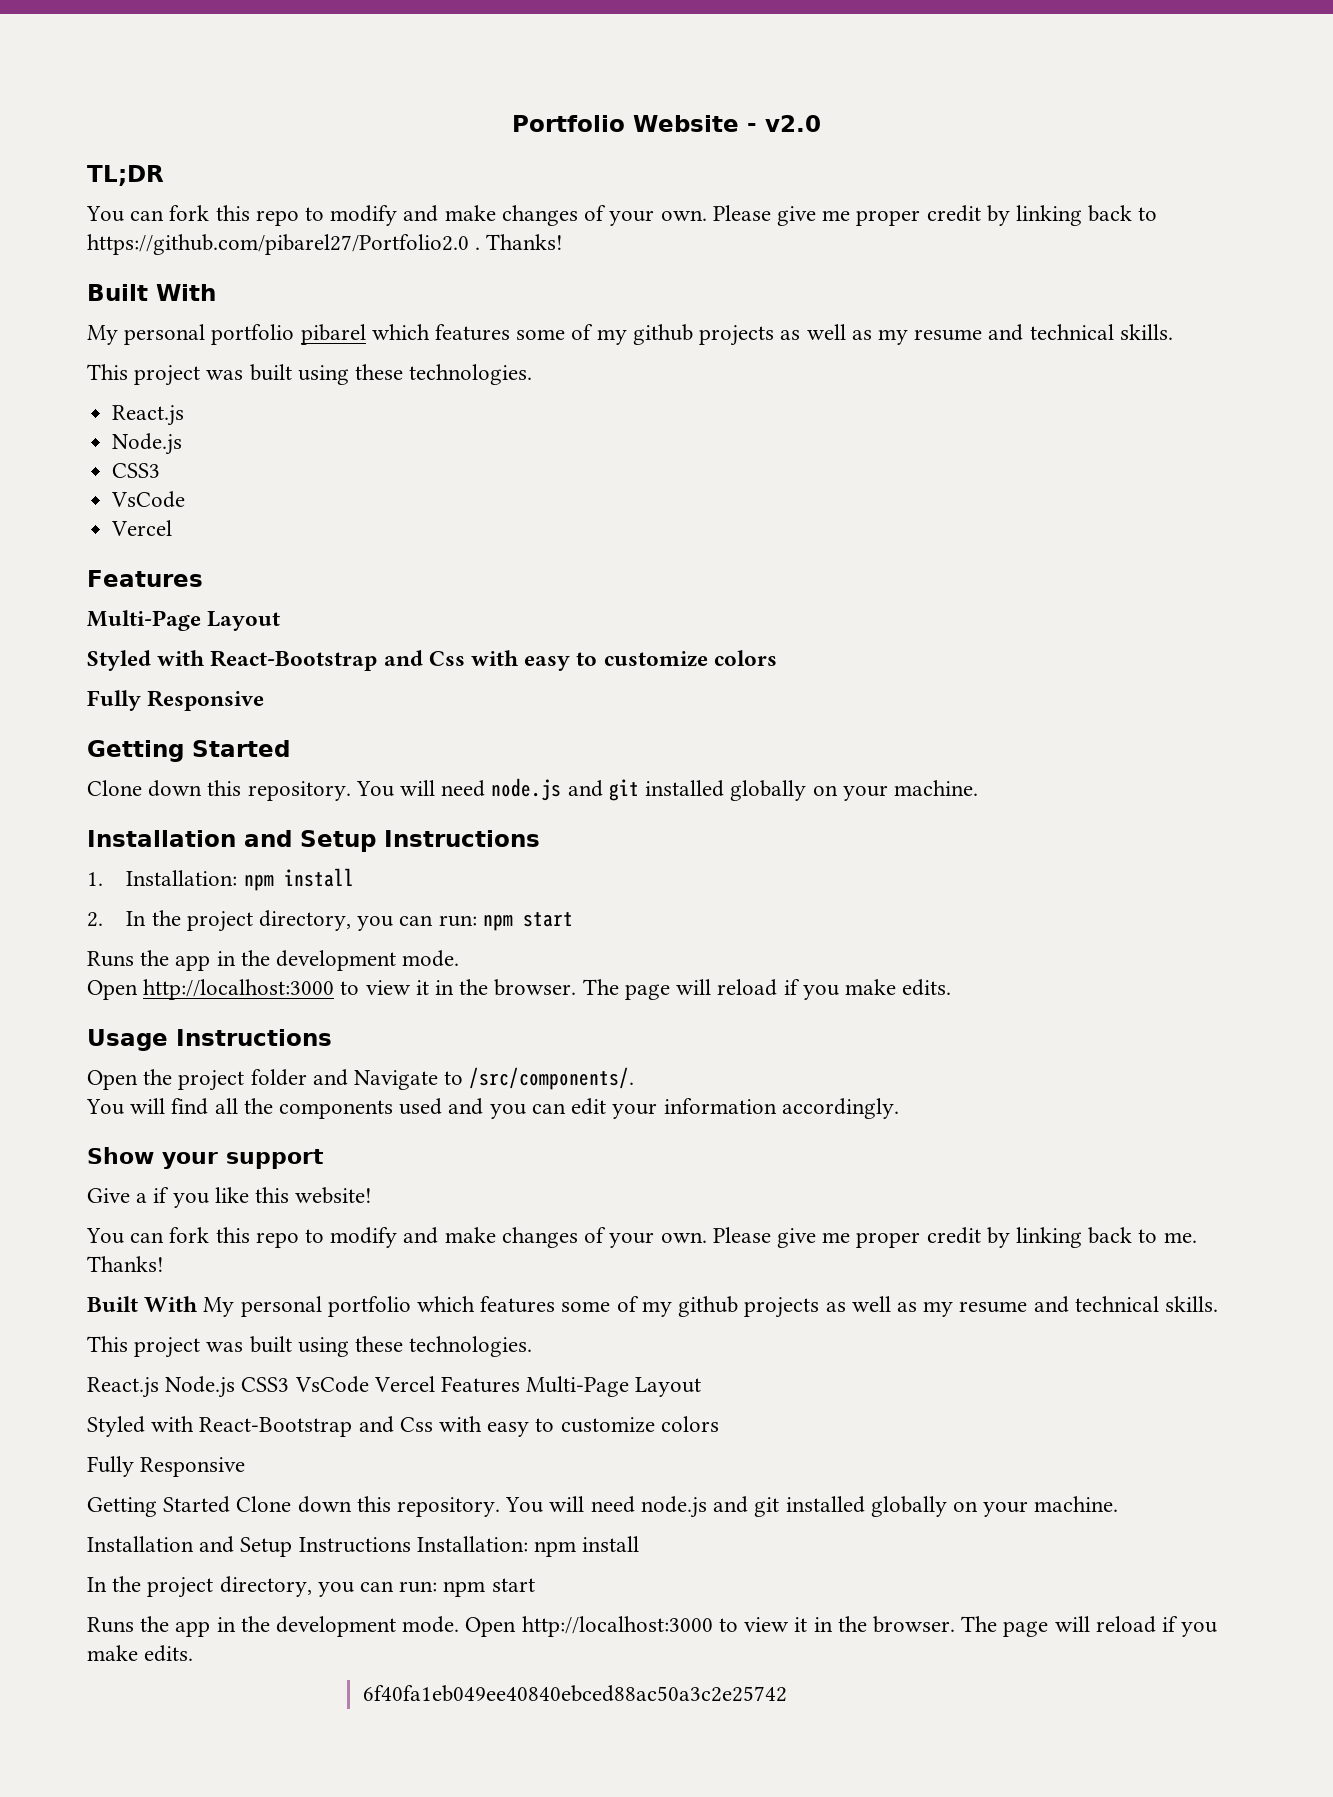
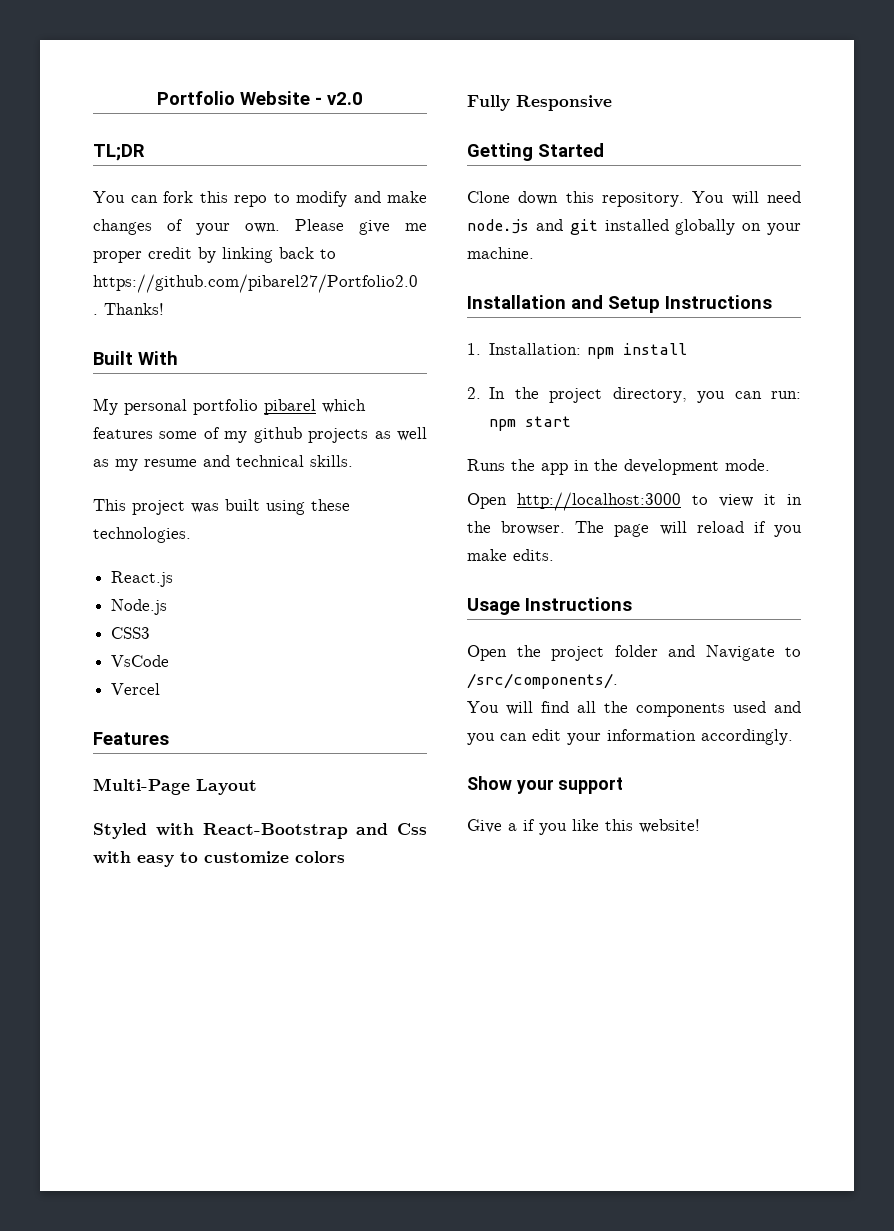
- You can fork this repo to modify and make changes of your own. Please give me proper credit by linking back to me. Thanks!
- Built With My personal portfolio which features some of my github projects as well as my resume and technical skills.
- This project was built using these technologies.
- React.js Node.js CSS3 VsCode Vercel Features Multi-Page Layout
- Styled with React-Bootstrap and Css with easy to customize colors
- Fully Responsive
- Getting Started Clone down this repository. You will need node.js and git installed globally on your machine.
- Installation and Setup Instructions Installation: npm install
- In the project directory, you can run: npm start
- Runs the app in the development mode. Open http://localhost:3000 to view it in the browser. The page will reload if you make edits.
- 6f40fa1eb049ee40840ebced88ac50a3c2e25742

